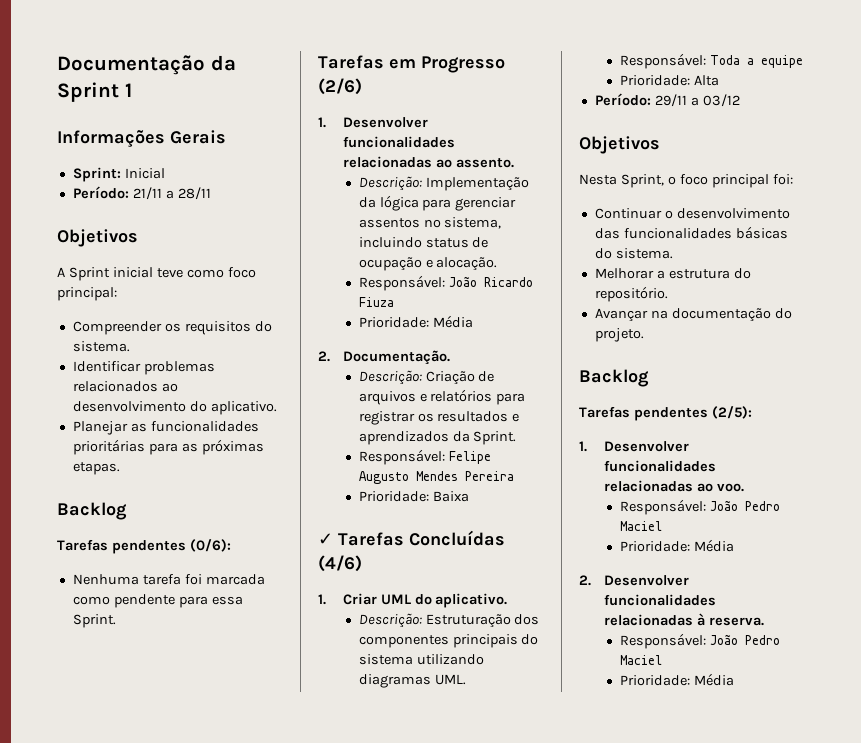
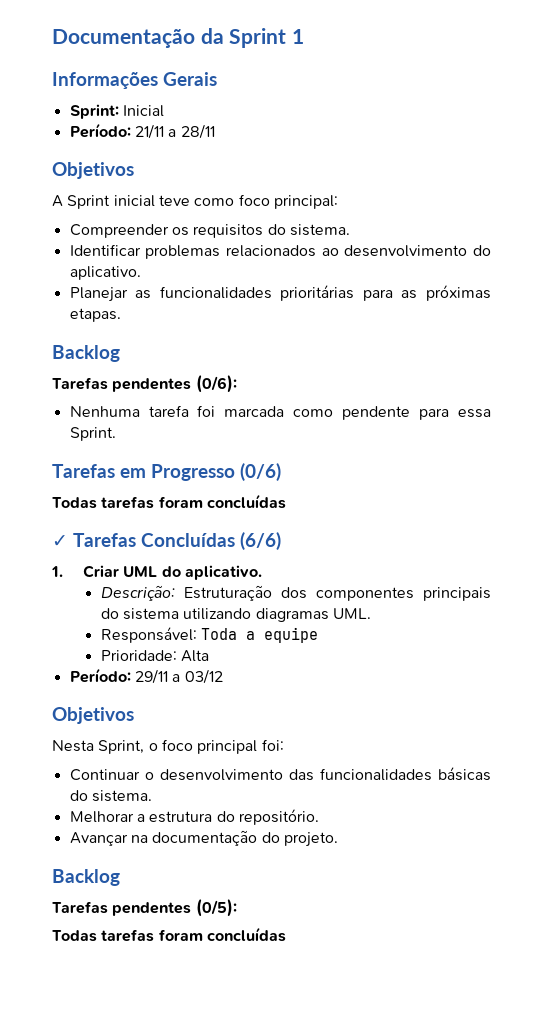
- Tarefas em Progresso (2/6)
- 1. Desenvolver funcionalidades relacionadas ao assento.
- Descrição: Implementação da lógica para gerenciar assentos no sistema, incluindo status de ocupação e alocação.
- Responsável: João Ricardo Fiuza
- Prioridade: Média
- 2. Documentação.
- Descrição: Criação de arquivos e relatórios para registrar os resultados e aprendizados da Sprint.
- Responsável: Felipe Augusto Mendes Pereira
- Prioridade: Baixa
+ Tarefas em Progresso (0/6)
+ Todas tarefas foram concluídas
- ✓ Tarefas Concluídas (4/6)
+ ✓ Tarefas Concluídas (6/6)
- Tarefas pendentes (2/5):
- 1. Desenvolver funcionalidades relacionadas ao voo.
- Responsável: João Pedro Maciel
- Prioridade: Média
- 2. Desenvolver funcionalidades relacionadas à reserva.
- Responsável: João Pedro Maciel
- Prioridade: Média
+ Tarefas pendentes (0/5):
+ Todas tarefas foram concluídas

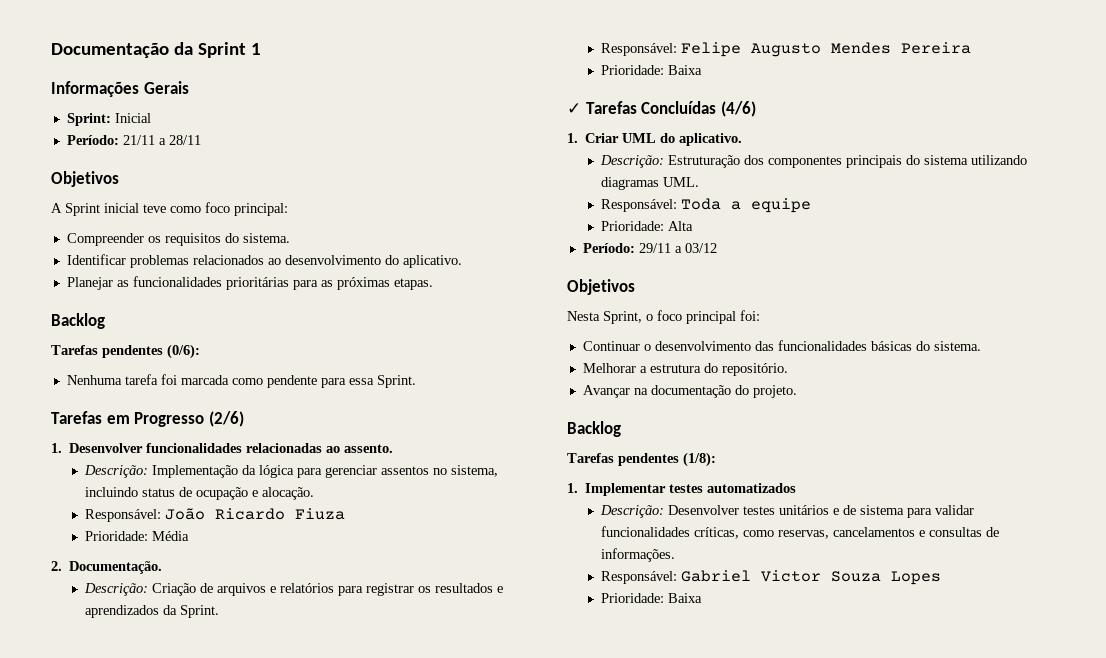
- Tarefas em Progresso (0/6)
- Todas tarefas foram concluídas
+ Tarefas em Progresso (2/6)
+ 1. Desenvolver funcionalidades relacionadas ao assento.
+ Descrição: Implementação da lógica para gerenciar assentos no sistema, incluindo status de ocupação e alocação.
+ Responsável: João Ricardo Fiuza
+ Prioridade: Média
+ 2. Documentação.
+ Descrição: Criação de arquivos e relatórios para registrar os resultados e aprendizados da Sprint.
+ Responsável: Felipe Augusto Mendes Pereira
+ Prioridade: Baixa
- ✓ Tarefas Concluídas (6/6)
+ ✓ Tarefas Concluídas (4/6)
- Tarefas pendentes (0/5):
- Todas tarefas foram concluídas
+ Tarefas pendentes (1/8):
+ 1. Implementar testes automatizados
+ Descrição: Desenvolver testes unitários e de sistema para validar funcionalidades críticas, como reservas, cancelamentos e consultas de informações.
+ Responsável: Gabriel Victor Souza Lopes
+ Prioridade: Baixa

